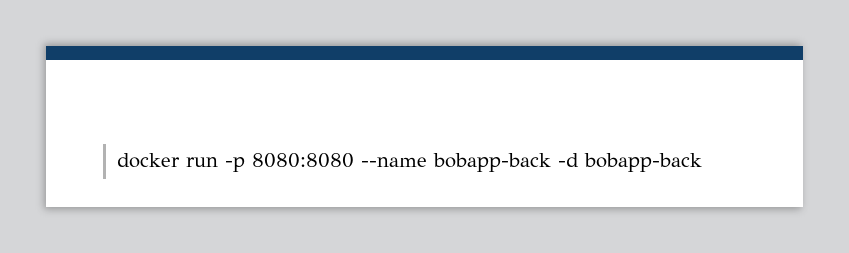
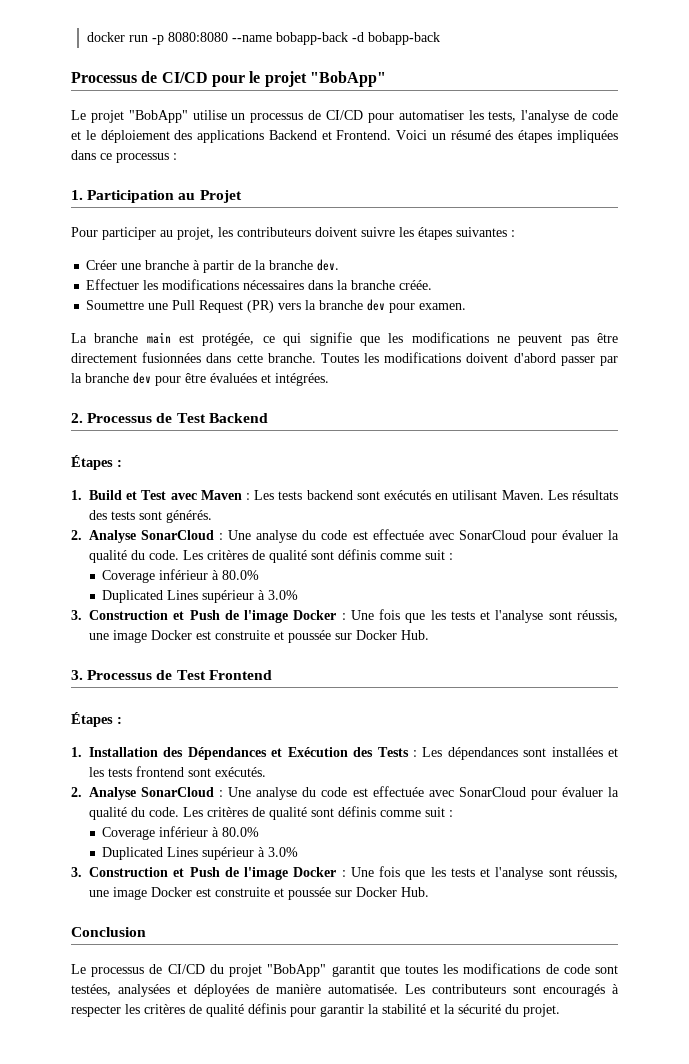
+ Processus de CI/CD pour le projet "BobApp"
+ Le projet "BobApp" utilise un processus de CI/CD pour automatiser les tests, l'analyse de code et le déploiement des applications Backend et Frontend. Voici un résumé des étapes impliquées dans ce processus :
+ 1. Participation au Projet
+ Pour participer au projet, les contributeurs doivent suivre les étapes suivantes :
+ Créer une branche à partir de la branche dev.
+ Effectuer les modifications nécessaires dans la branche créée.
+ Soumettre une Pull Request (PR) vers la branche dev pour examen.
+ La branche main est protégée, ce qui signifie que les modifications ne peuvent pas être directement fusionnées dans cette branche. Toutes les modifications doivent d'abord passer par la branche dev pour être évaluées et intégrées.
+ 2. Processus de Test Backend
+ Étapes :
+ 1. Build et Test avec Maven : Les tests backend sont exécutés en utilisant Maven. Les résultats des tests sont générés.
+ 2. Analyse SonarCloud : Une analyse du code est effectuée avec SonarCloud pour évaluer la qualité du code. Les critères de qualité sont définis comme suit :
+ Coverage inférieur à 80.0%
+ Duplicated Lines supérieur à 3.0%
+ 3. Construction et Push de l'image Docker : Une fois que les tests et l'analyse sont réussis, une image Docker est construite et poussée sur Docker Hub.
+ 3. Processus de Test Frontend
+ Étapes :
+ 1. Installation des Dépendances et Exécution des Tests : Les dépendances sont installées et les tests frontend sont exécutés.
+ 2. Analyse SonarCloud : Une analyse du code est effectuée avec SonarCloud pour évaluer la qualité du code. Les critères de qualité sont définis comme suit :
+ Coverage inférieur à 80.0%
+ Duplicated Lines supérieur à 3.0%
+ 3. Construction et Push de l'image Docker : Une fois que les tests et l'analyse sont réussis, une image Docker est construite et poussée sur Docker Hub.
+ Conclusion
+ Le processus de CI/CD du projet "BobApp" garantit que toutes les modifications de code sont testées, analysées et déployées de manière automatisée. Les contributeurs sont encouragés à respecter les critères de qualité définis pour garantir la stabilité et la sécurité du projet.

